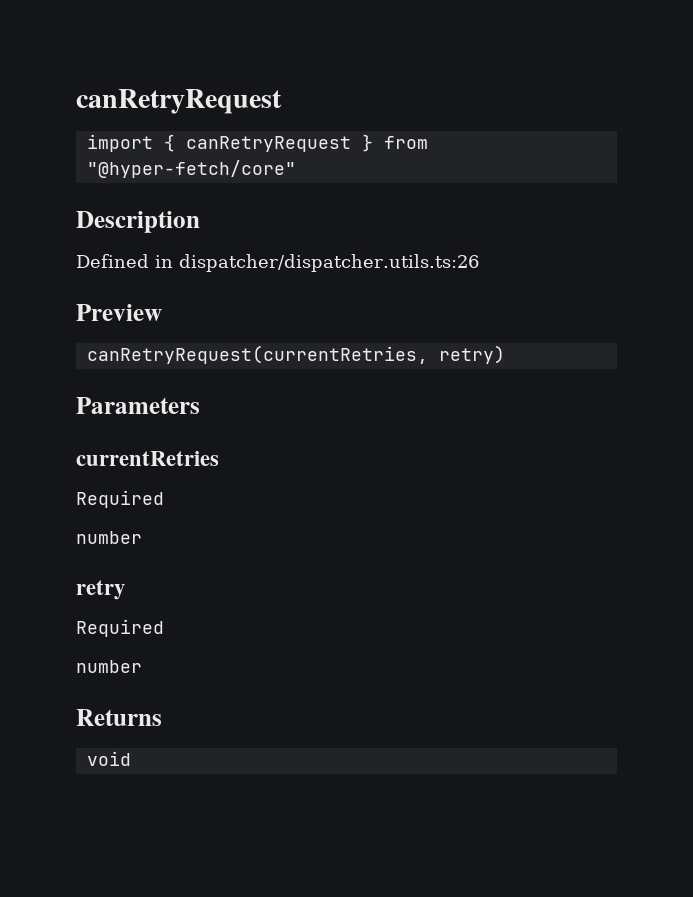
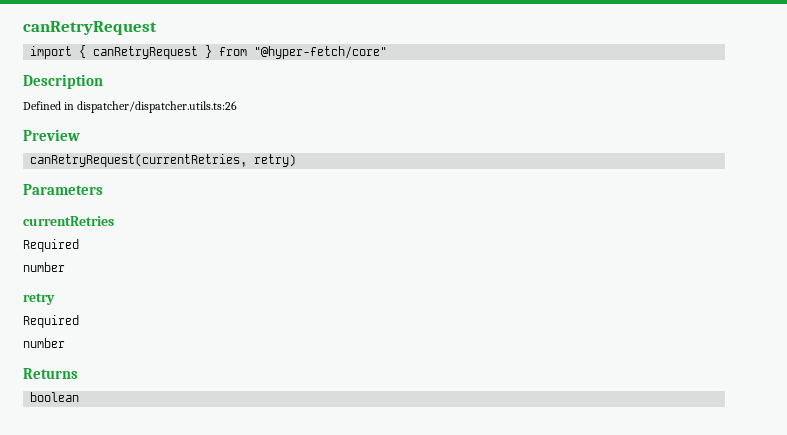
- void
+ boolean

